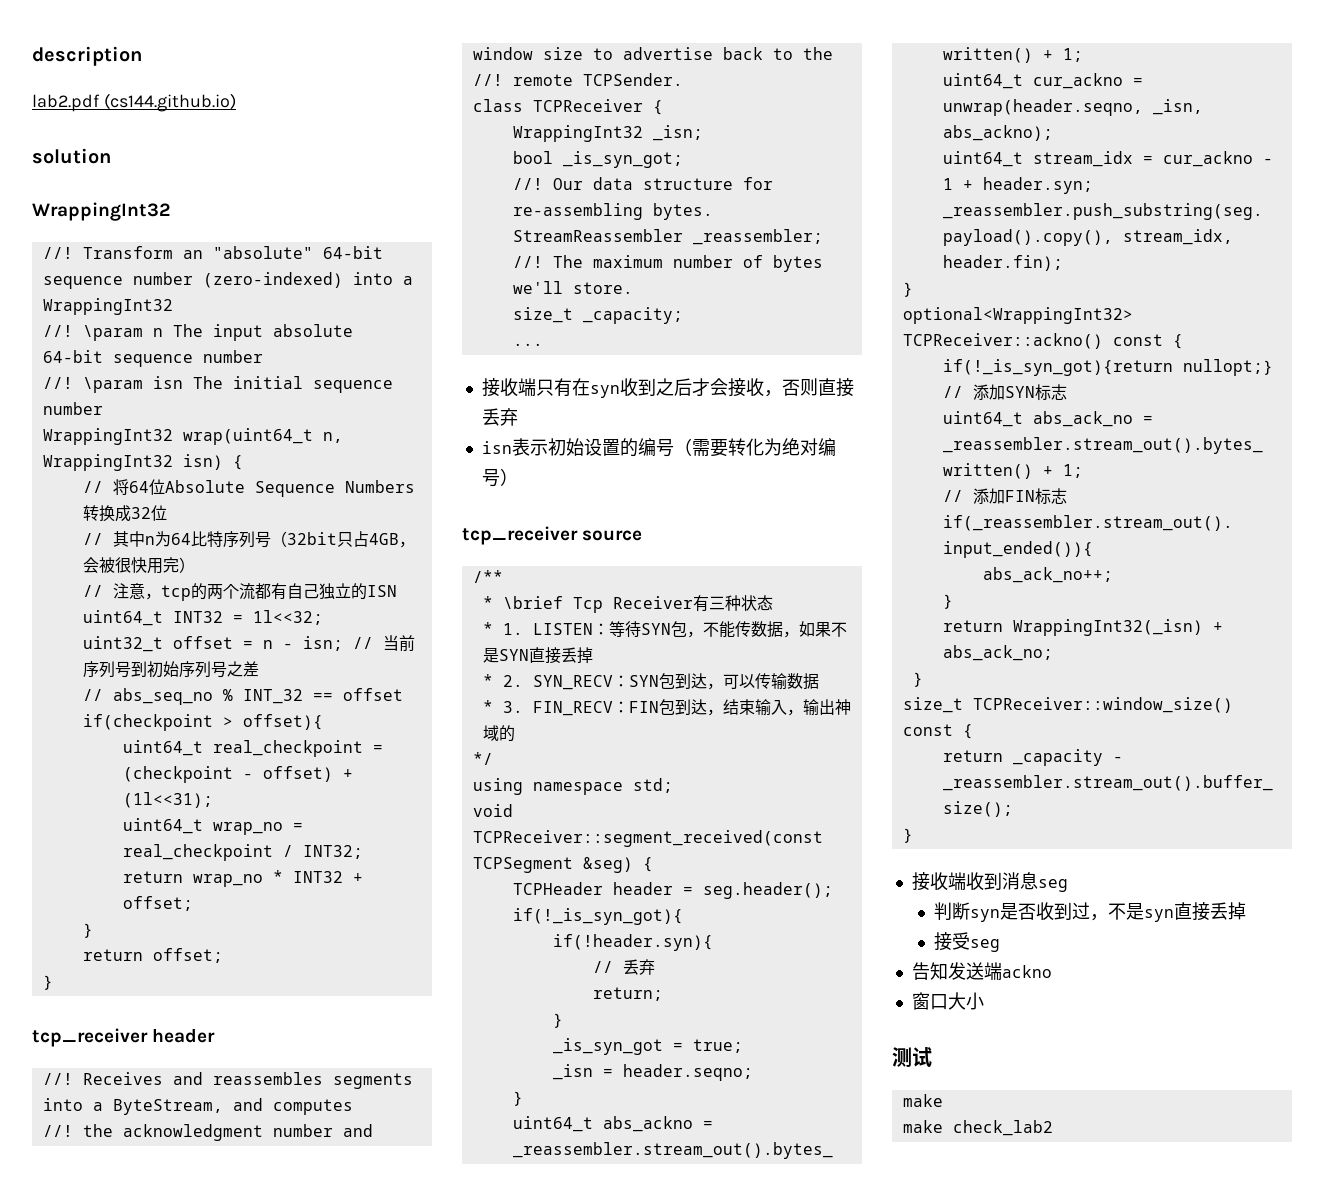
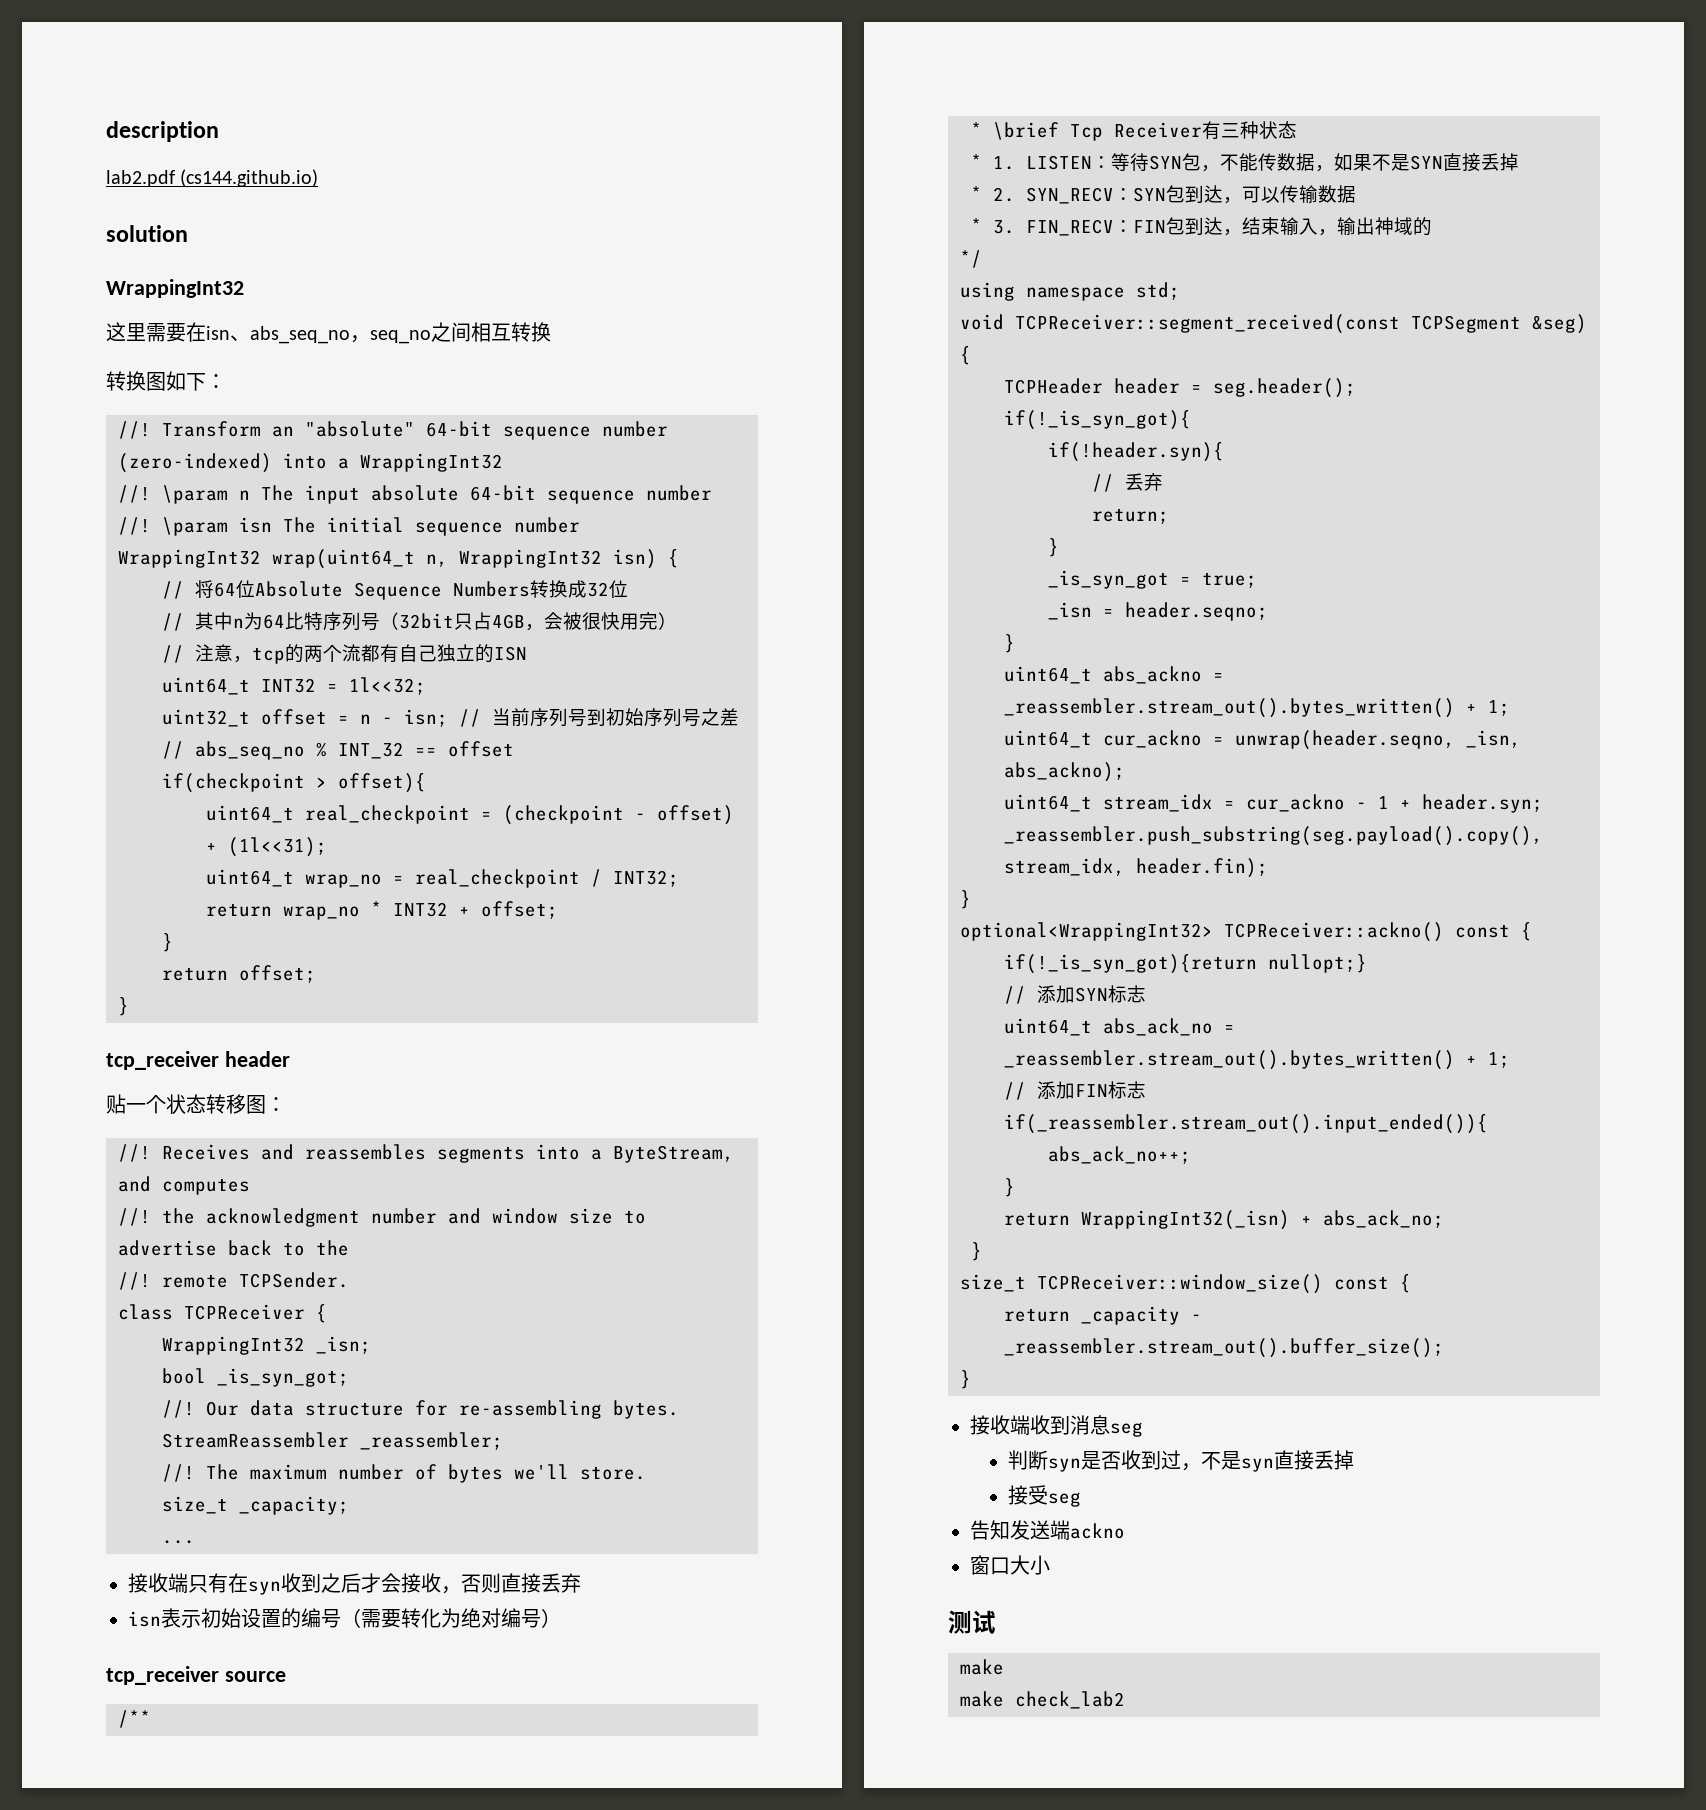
+ 这里需要在isn、abs_seq_no，seq_no之间相互转换
+ 转换图如下：
+ 贴一个状态转移图：

